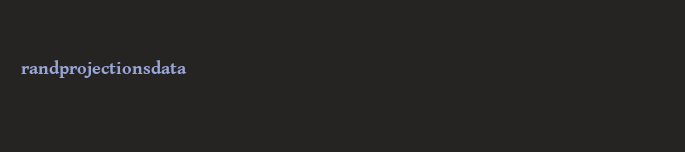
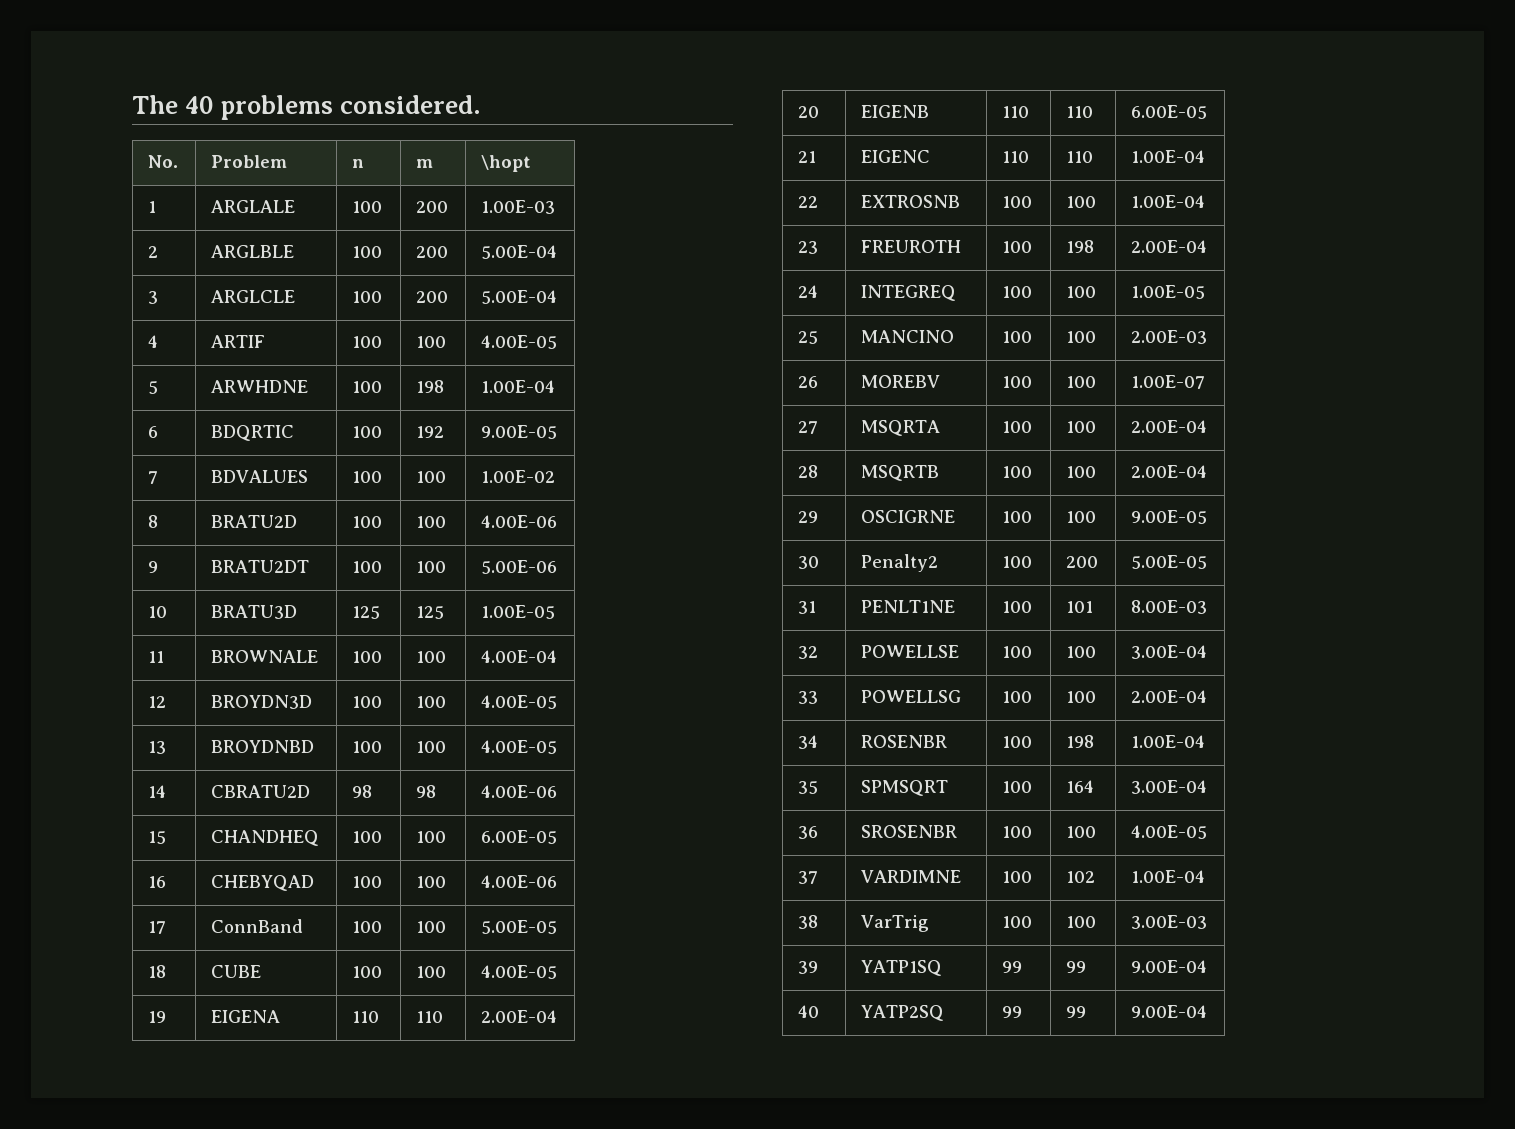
- randprojectionsdata
+ The 40 problems considered.
+ No. | Problem | n | m | \hopt
+ 1 | ARGLALE | 100 | 200 | 1.00E-03
+ 2 | ARGLBLE | 100 | 200 | 5.00E-04
+ 3 | ARGLCLE | 100 | 200 | 5.00E-04
+ 4 | ARTIF | 100 | 100 | 4.00E-05
+ 5 | ARWHDNE | 100 | 198 | 1.00E-04
+ 6 | BDQRTIC | 100 | 192 | 9.00E-05
+ 7 | BDVALUES | 100 | 100 | 1.00E-02
+ 8 | BRATU2D | 100 | 100 | 4.00E-06
+ 9 | BRATU2DT | 100 | 100 | 5.00E-06
+ 10 | BRATU3D | 125 | 125 | 1.00E-05
+ 11 | BROWNALE | 100 | 100 | 4.00E-04
+ 12 | BROYDN3D | 100 | 100 | 4.00E-05
+ 13 | BROYDNBD | 100 | 100 | 4.00E-05
+ 14 | CBRATU2D | 98 | 98 | 4.00E-06
+ 15 | CHANDHEQ | 100 | 100 | 6.00E-05
+ 16 | CHEBYQAD | 100 | 100 | 4.00E-06
+ 17 | ConnBand | 100 | 100 | 5.00E-05
+ 18 | CUBE | 100 | 100 | 4.00E-05
+ 19 | EIGENA | 110 | 110 | 2.00E-04
+ 20 | EIGENB | 110 | 110 | 6.00E-05
+ 21 | EIGENC | 110 | 110 | 1.00E-04
+ 22 | EXTROSNB | 100 | 100 | 1.00E-04
+ 23 | FREUROTH | 100 | 198 | 2.00E-04
+ 24 | INTEGREQ | 100 | 100 | 1.00E-05
+ 25 | MANCINO | 100 | 100 | 2.00E-03
+ 26 | MOREBV | 100 | 100 | 1.00E-07
+ 27 | MSQRTA | 100 | 100 | 2.00E-04
+ 28 | MSQRTB | 100 | 100 | 2.00E-04
+ 29 | OSCIGRNE | 100 | 100 | 9.00E-05
+ 30 | Penalty2 | 100 | 200 | 5.00E-05
+ 31 | PENLT1NE | 100 | 101 | 8.00E-03
+ 32 | POWELLSE | 100 | 100 | 3.00E-04
+ 33 | POWELLSG | 100 | 100 | 2.00E-04
+ 34 | ROSENBR | 100 | 198 | 1.00E-04
+ 35 | SPMSQRT | 100 | 164 | 3.00E-04
+ 36 | SROSENBR | 100 | 100 | 4.00E-05
+ 37 | VARDIMNE | 100 | 102 | 1.00E-04
+ 38 | VarTrig | 100 | 100 | 3.00E-03
+ 39 | YATP1SQ | 99 | 99 | 9.00E-04
+ 40 | YATP2SQ | 99 | 99 | 9.00E-04

